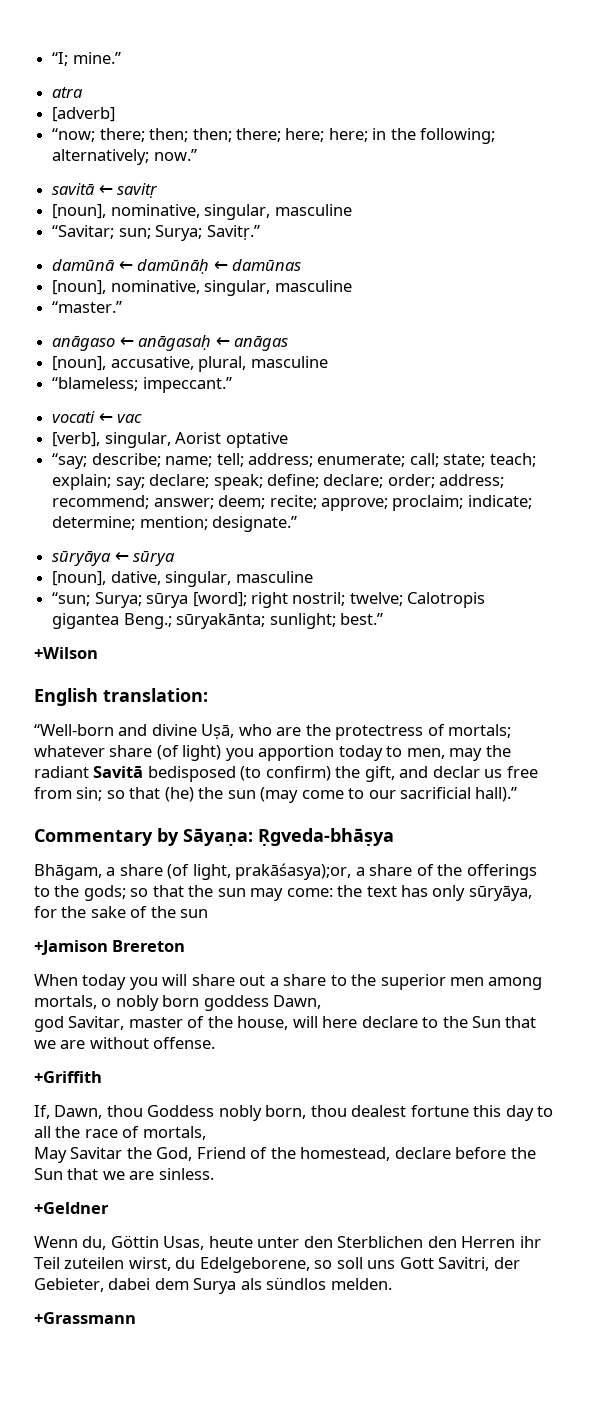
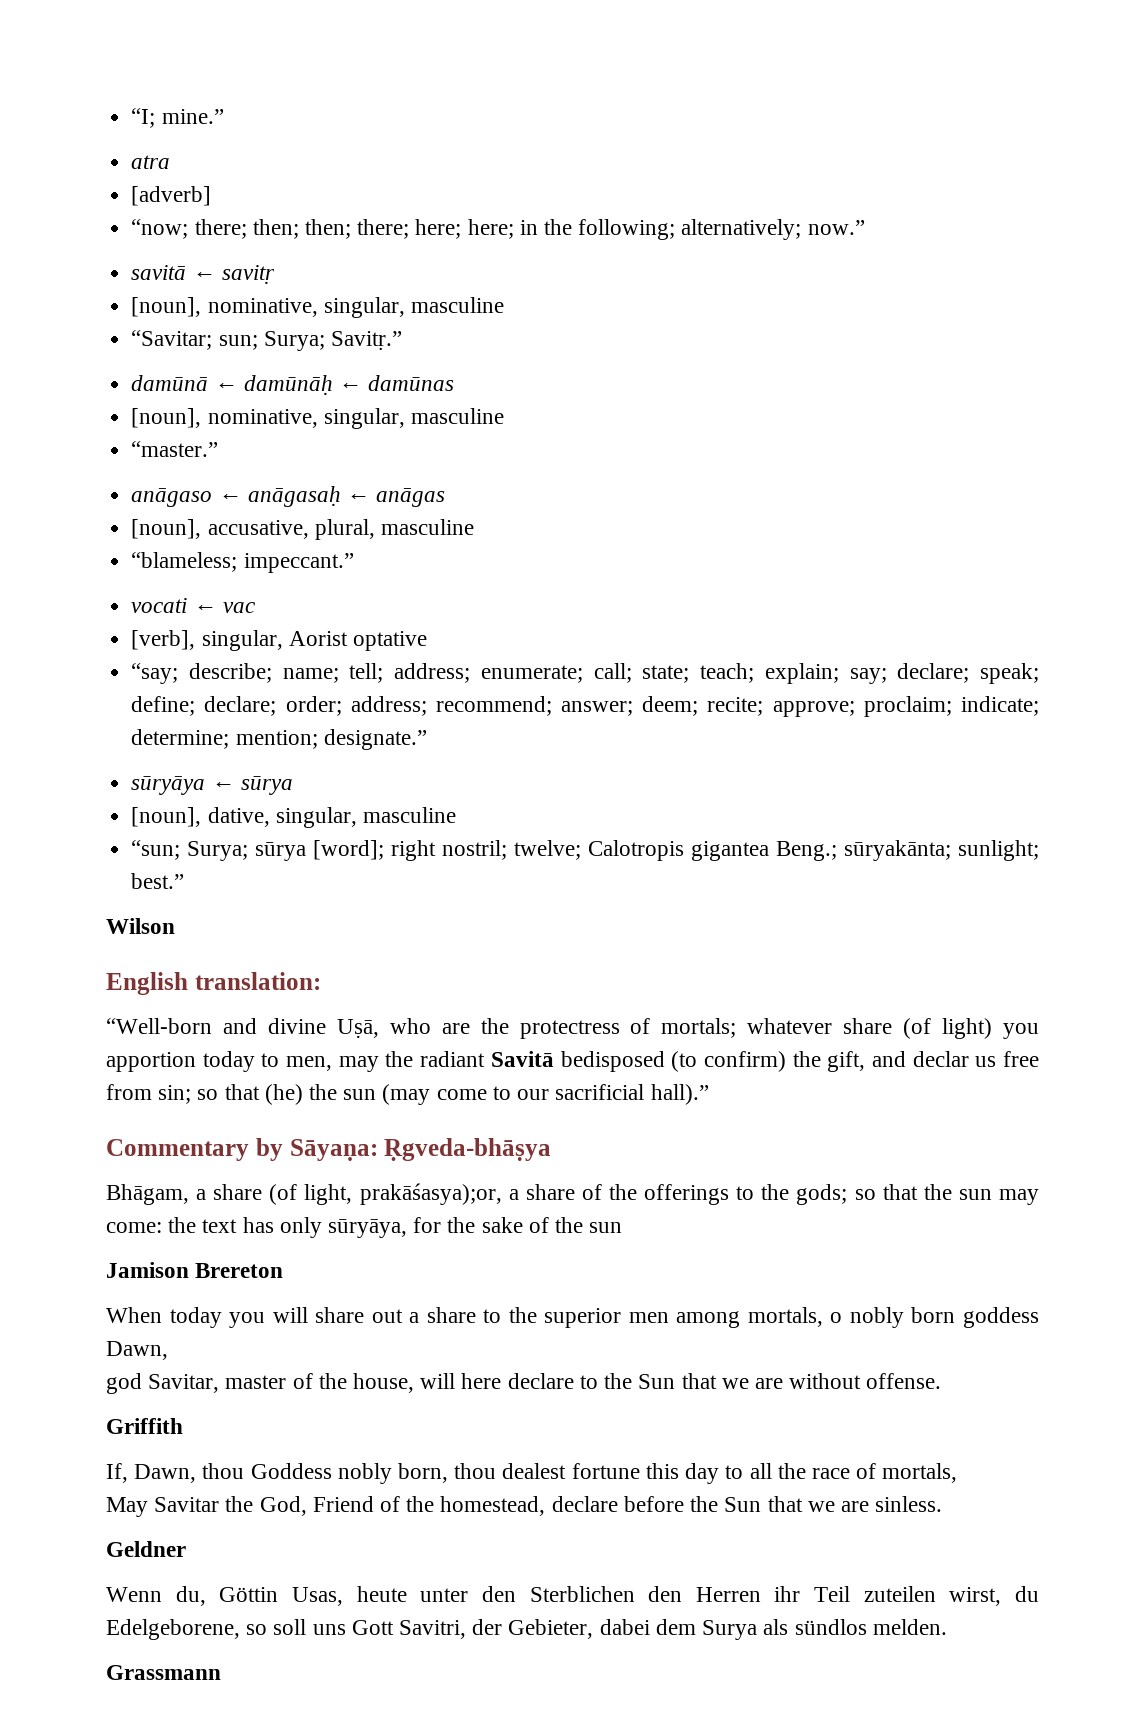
- +Wilson
+ Wilson
- +Jamison Brereton
+ Jamison Brereton
- +Griffith
+ Griffith
- +Geldner
+ Geldner
- +Grassmann
+ Grassmann

